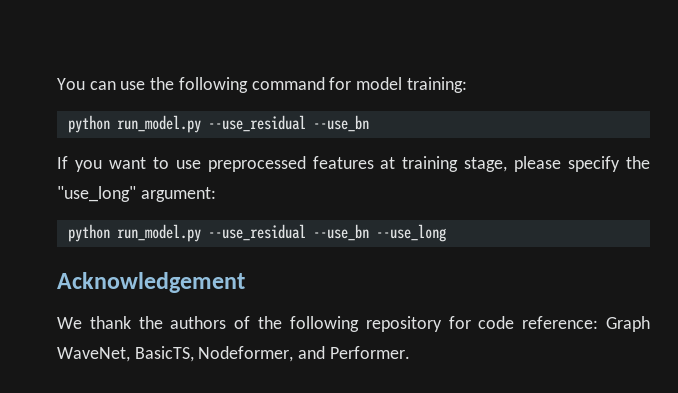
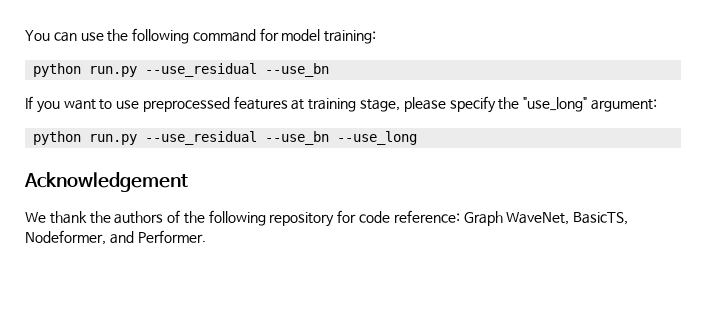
  You can use the following command for model training:
- python run_model.py --use_residual --use_bn
+ python run.py --use_residual --use_bn
- python run_model.py --use_residual --use_bn --use_long
+ python run.py --use_residual --use_bn --use_long

